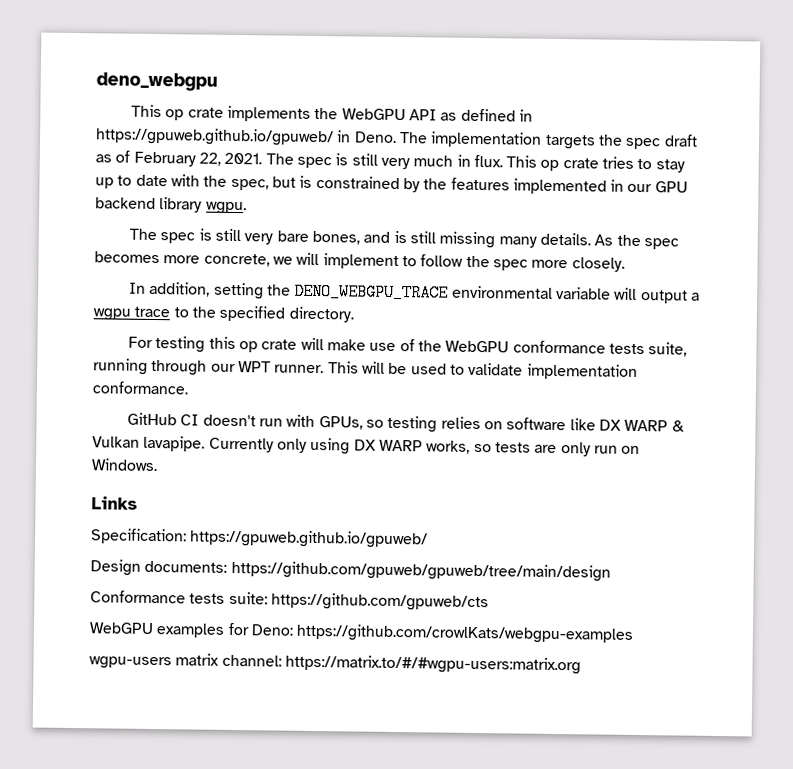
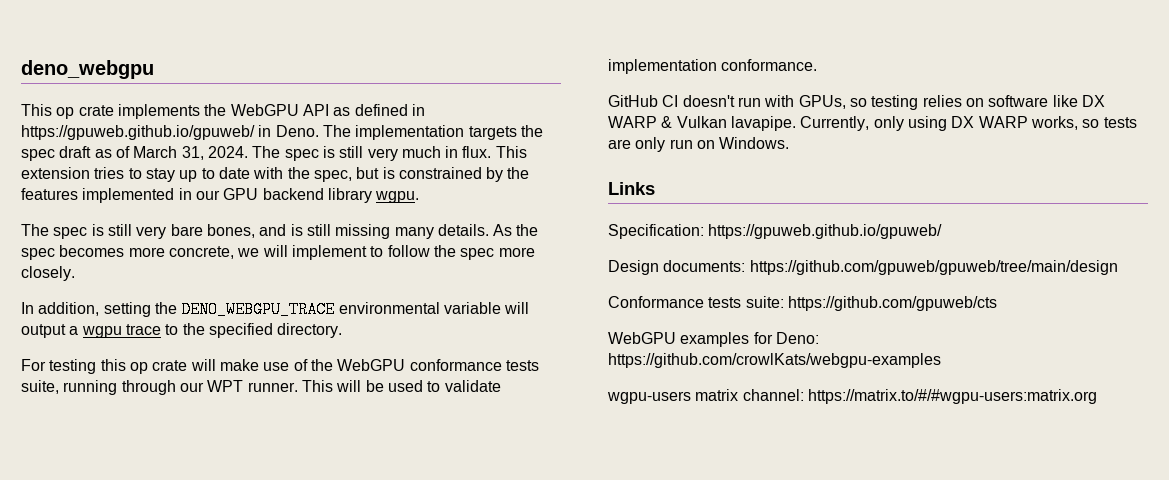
- The implementation targets the spec draft as of February 22, 2021.
+ The implementation targets the spec draft as of March 31, 2024.
- This op crate tries to stay up to date with the spec, but is constrained by the features implemented in our GPU backend library wgpu.
+ This extension tries to stay up to date with the spec, but is constrained by the features implemented in our GPU backend library wgpu.
- Currently only using DX WARP works, so tests are only run on Windows.
+ Currently, only using DX WARP works, so tests are only run on Windows.

